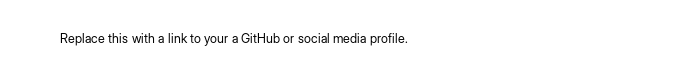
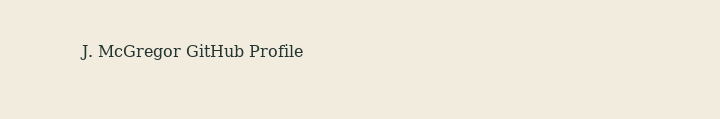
- Replace this with a link to your a GitHub or social media profile.
+ J. McGregor GitHub Profile

